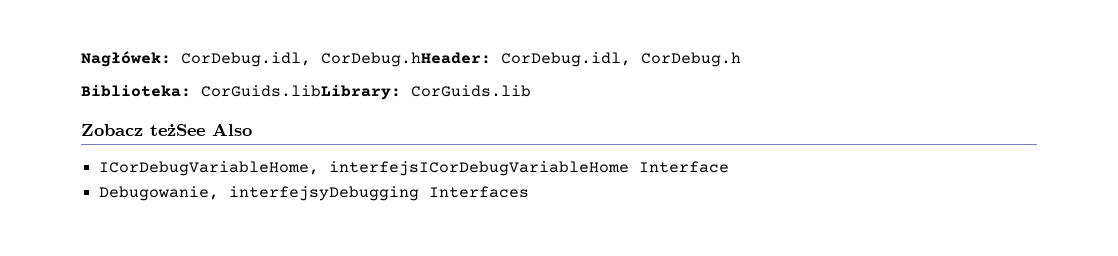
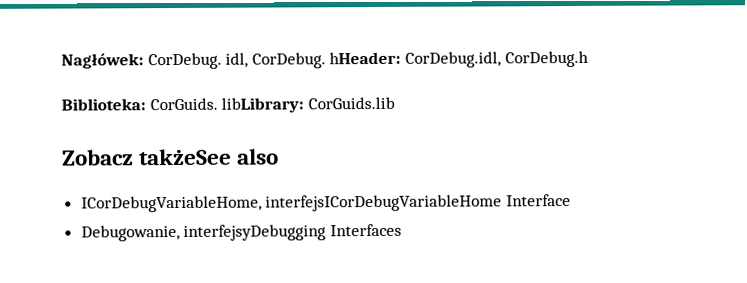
- Nagłówek: CorDebug.idl, CorDebug.hHeader: CorDebug.idl, CorDebug.h
+ Nagłówek: CorDebug. idl, CorDebug. hHeader: CorDebug.idl, CorDebug.h
- Biblioteka: CorGuids.libLibrary: CorGuids.lib
+ Biblioteka: CorGuids. libLibrary: CorGuids.lib
- Zobacz teżSee Also
+ Zobacz takżeSee also

